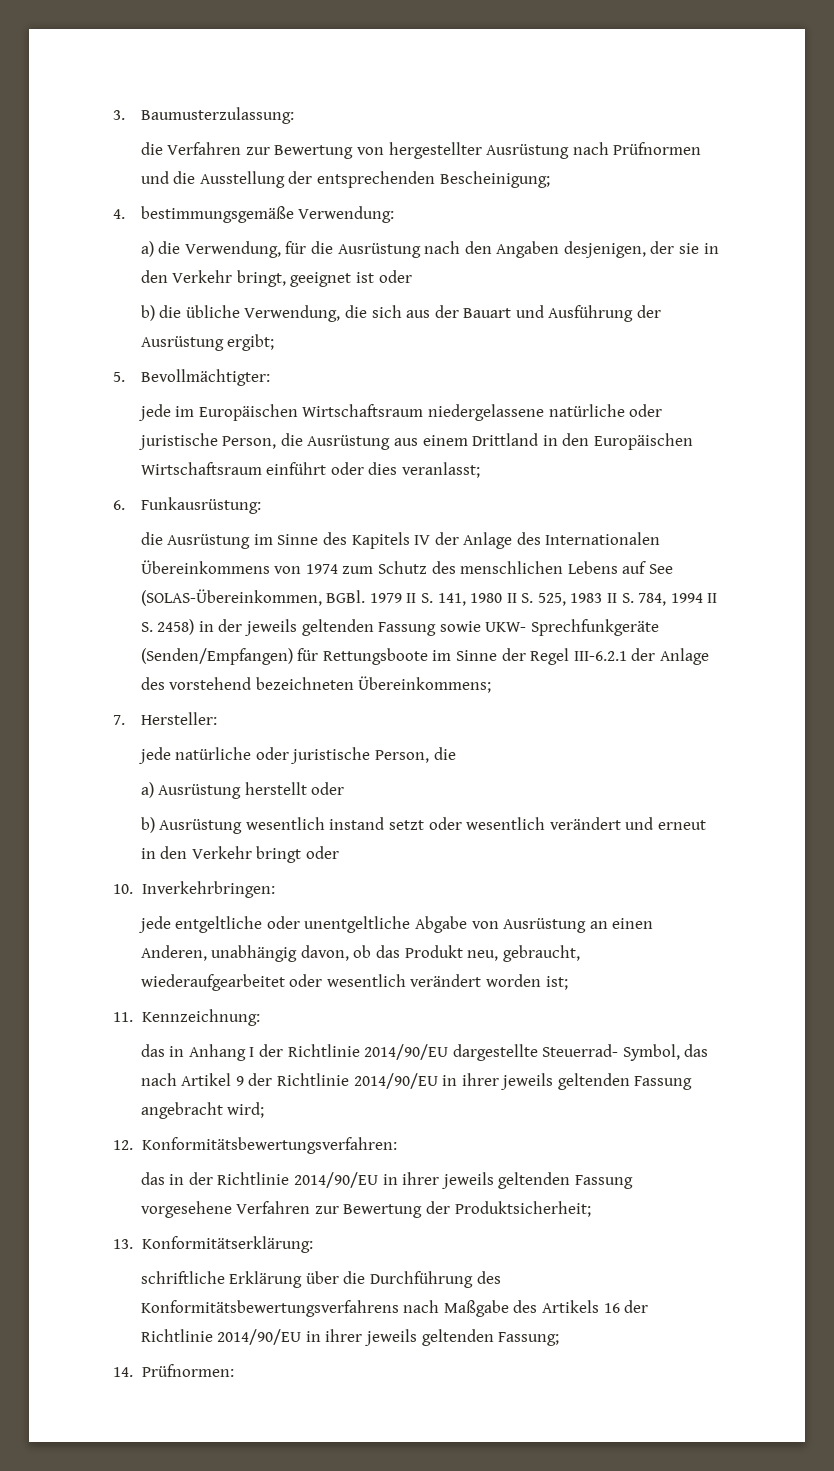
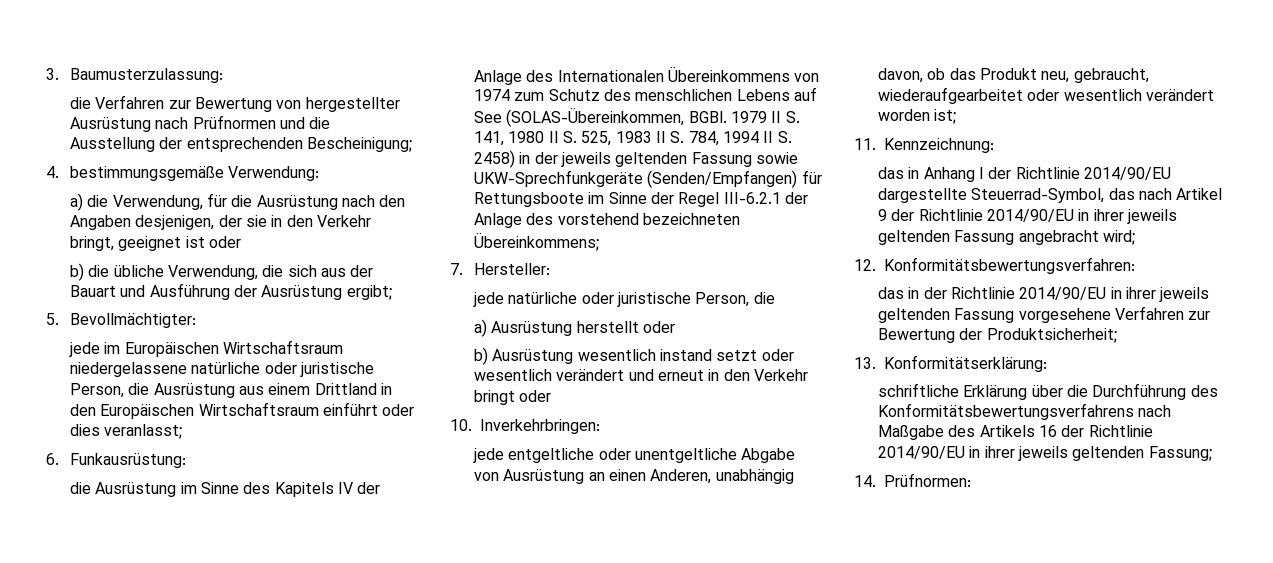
- 1979 II S. 141, 1980 II S. 525, 1983 II S. 784, 1994 II S. 2458) in der jeweils geltenden Fassung sowie UKW- Sprechfunkgeräte (Senden/Empfangen) für Rettungsboote im Sinne der Regel III-6.2.1 der Anlage des vorstehend bezeichneten Übereinkommens;
+ 1979 II S. 141, 1980 II S. 525, 1983 II S. 784, 1994 II S. 2458) in der jeweils geltenden Fassung sowie UKW-Sprechfunkgeräte (Senden/Empfangen) für Rettungsboote im Sinne der Regel III-6.2.1 der Anlage des vorstehend bezeichneten Übereinkommens;
- das in Anhang I der Richtlinie 2014/90/EU dargestellte Steuerrad- Symbol, das nach Artikel 9 der Richtlinie 2014/90/EU in ihrer jeweils geltenden Fassung angebracht wird;
+ das in Anhang I der Richtlinie 2014/90/EU dargestellte Steuerrad-Symbol, das nach Artikel 9 der Richtlinie 2014/90/EU in ihrer jeweils geltenden Fassung angebracht wird;

